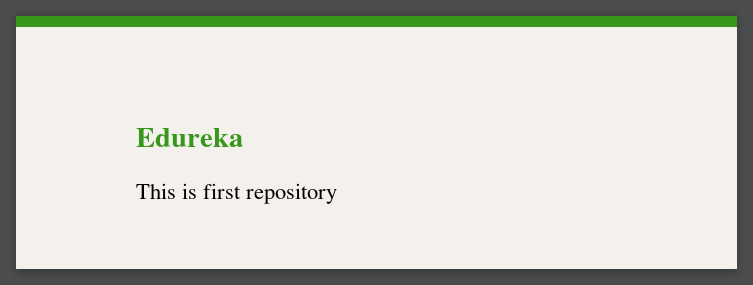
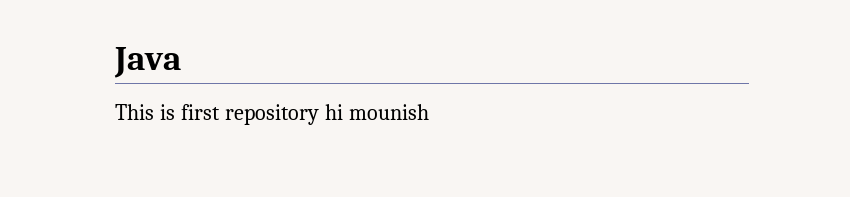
- Edureka
+ Java
- This is first repository
+ This is first repository hi mounish

